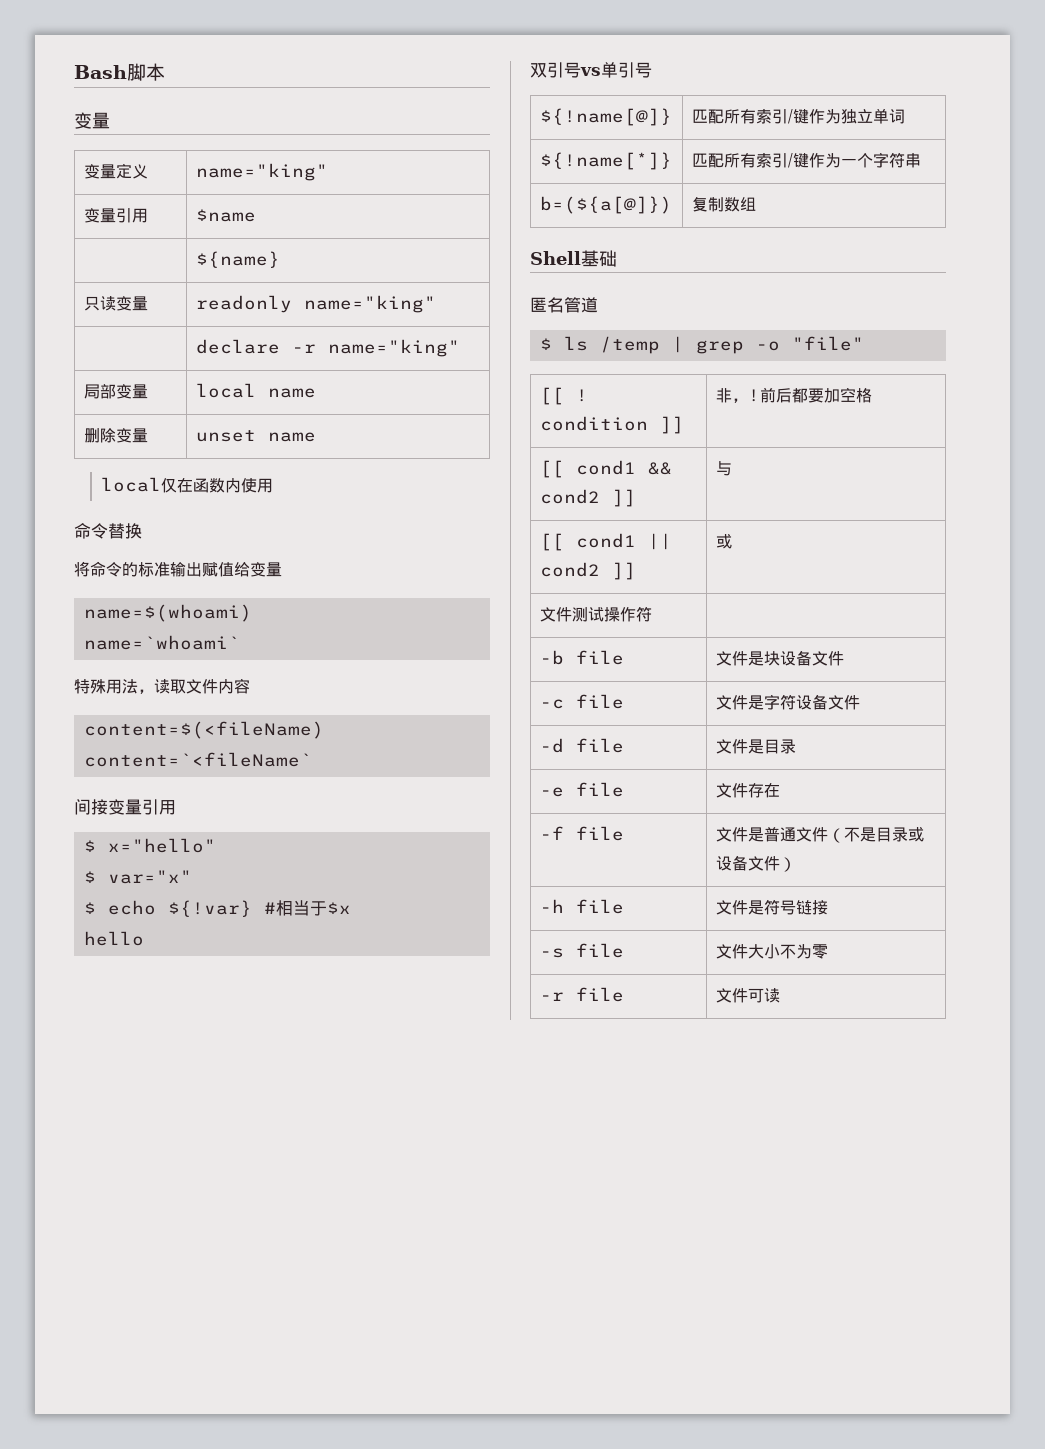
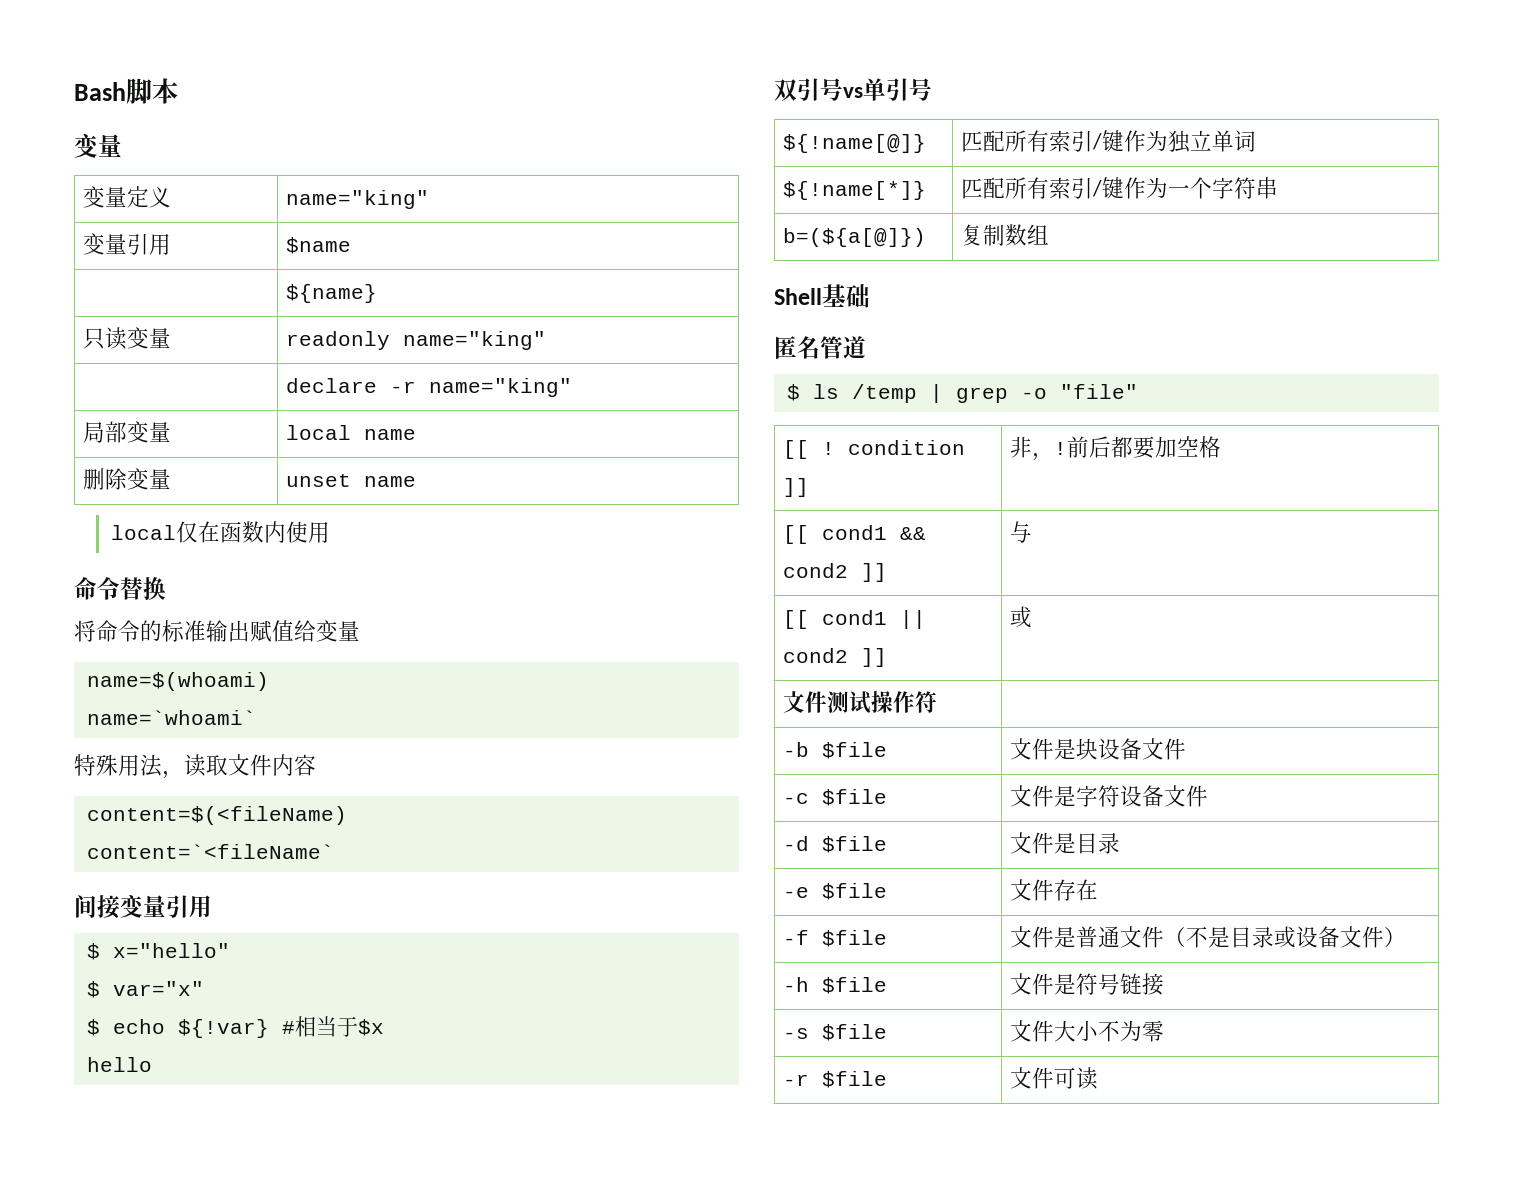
- -b file | 文件是块设备文件
+ -b $file | 文件是块设备文件
- -c file | 文件是字符设备文件
+ -c $file | 文件是字符设备文件
- -d file | 文件是目录
+ -d $file | 文件是目录
- -e file | 文件存在
+ -e $file | 文件存在
- -f file | 文件是普通文件（不是目录或设备文件）
+ -f $file | 文件是普通文件（不是目录或设备文件）
- -h file | 文件是符号链接
+ -h $file | 文件是符号链接
- -s file | 文件大小不为零
+ -s $file | 文件大小不为零
- -r file | 文件可读
+ -r $file | 文件可读

